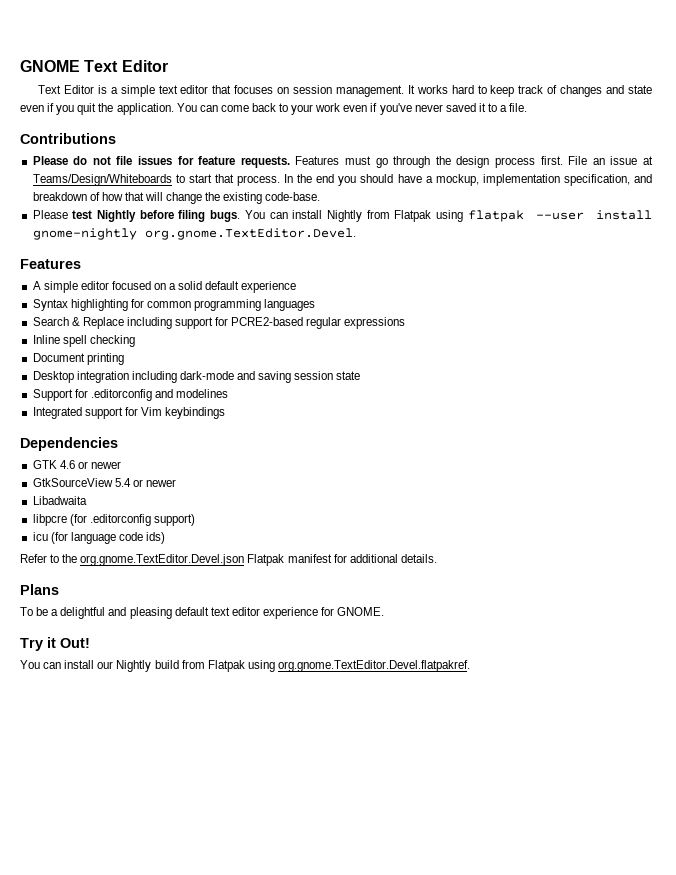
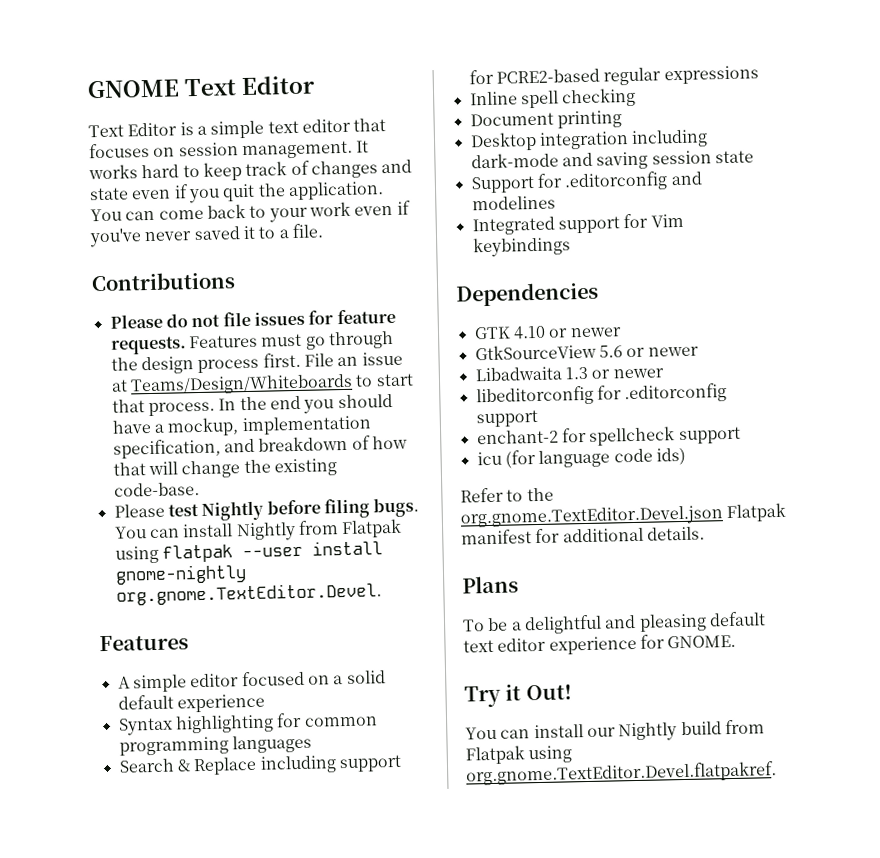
- GTK 4.6 or newer
+ GTK 4.10 or newer
- GtkSourceView 5.4 or newer
+ GtkSourceView 5.6 or newer
- Libadwaita
- libpcre (for .editorconfig support)
+ Libadwaita 1.3 or newer
+ libeditorconfig for .editorconfig support
+ enchant-2 for spellcheck support

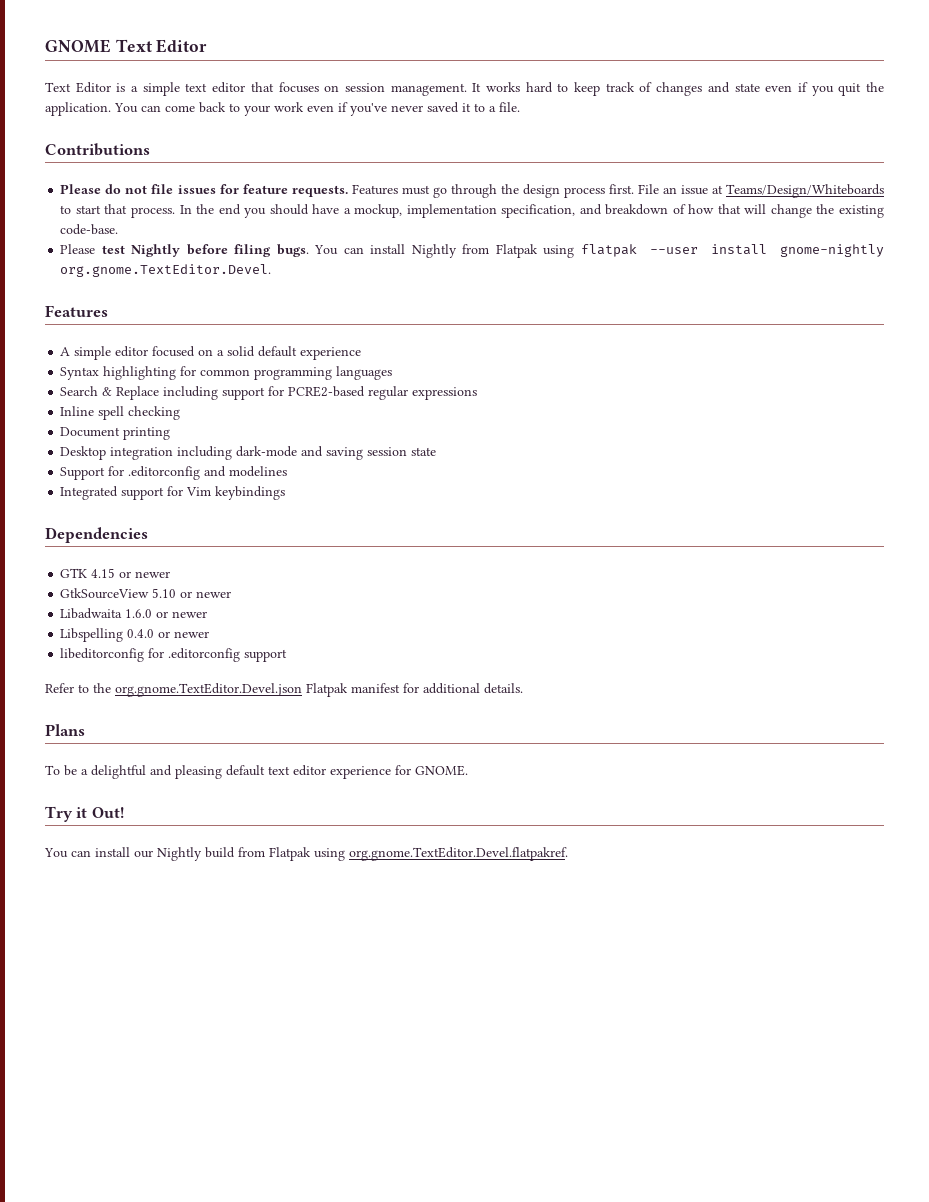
- GTK 4.10 or newer
+ GTK 4.15 or newer
- GtkSourceView 5.6 or newer
+ GtkSourceView 5.10 or newer
- Libadwaita 1.3 or newer
+ Libadwaita 1.6.0 or newer
+ Libspelling 0.4.0 or newer
- enchant-2 for spellcheck support
- icu (for language code ids)

